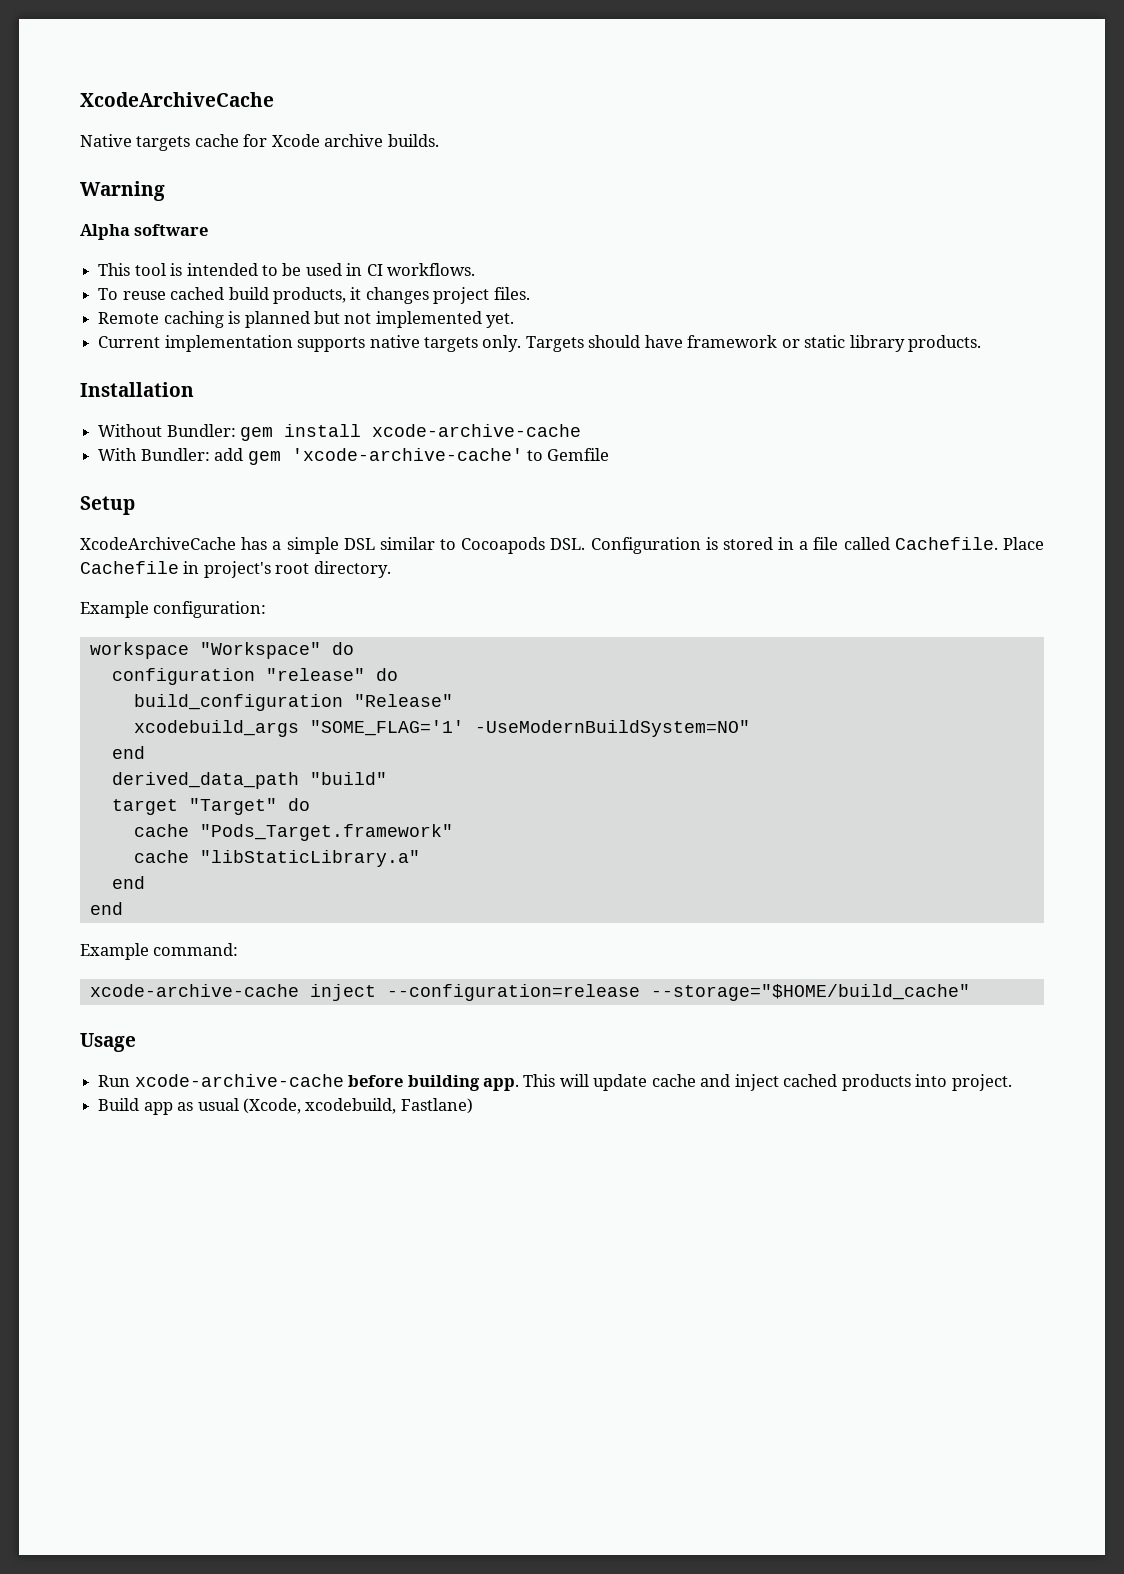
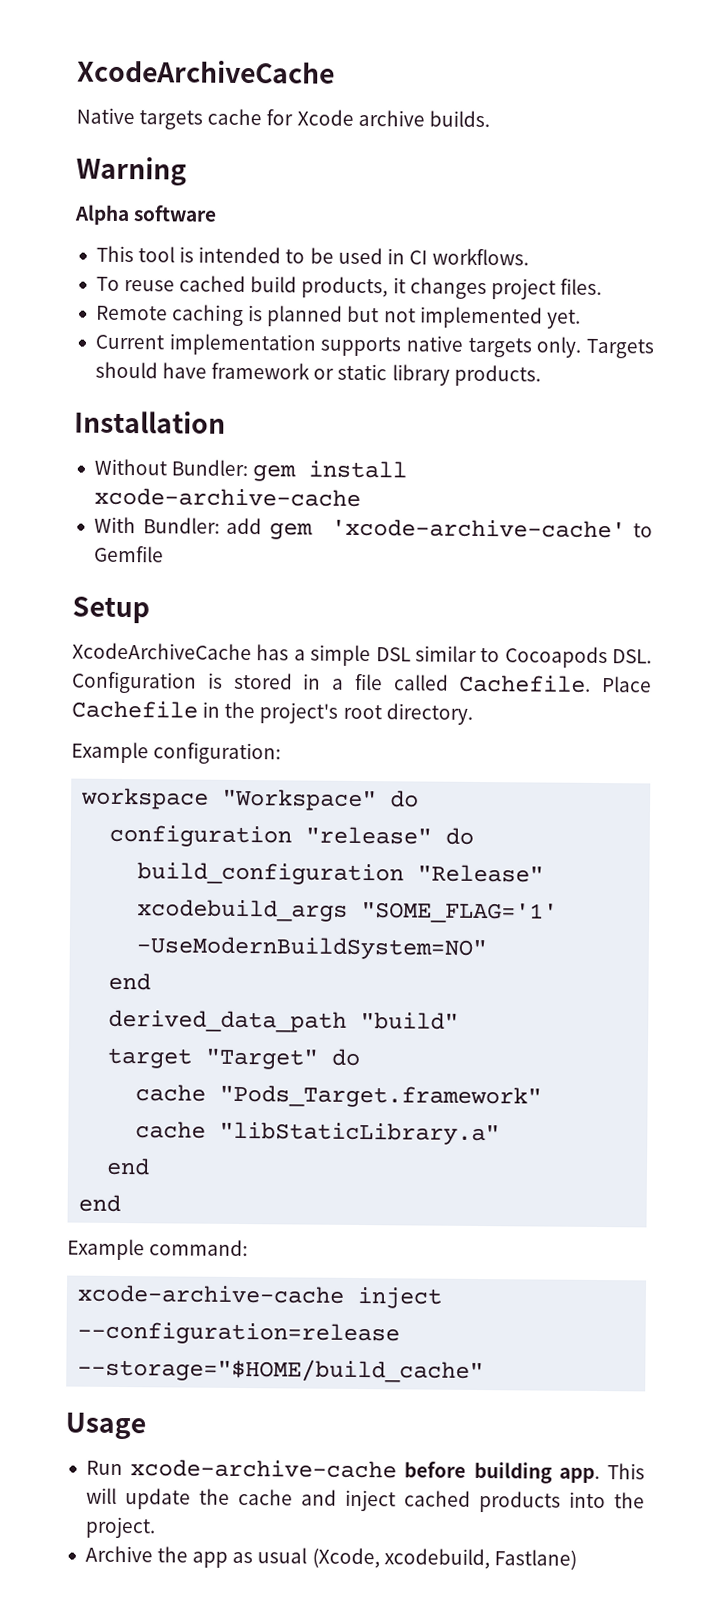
- Place Cachefile in project's root directory.
+ Place Cachefile in the project's root directory.
- This will update cache and inject cached products into project.
+ This will update the cache and inject cached products into the project.
- Build app as usual (Xcode, xcodebuild, Fastlane)
+ Archive the app as usual (Xcode, xcodebuild, Fastlane)

